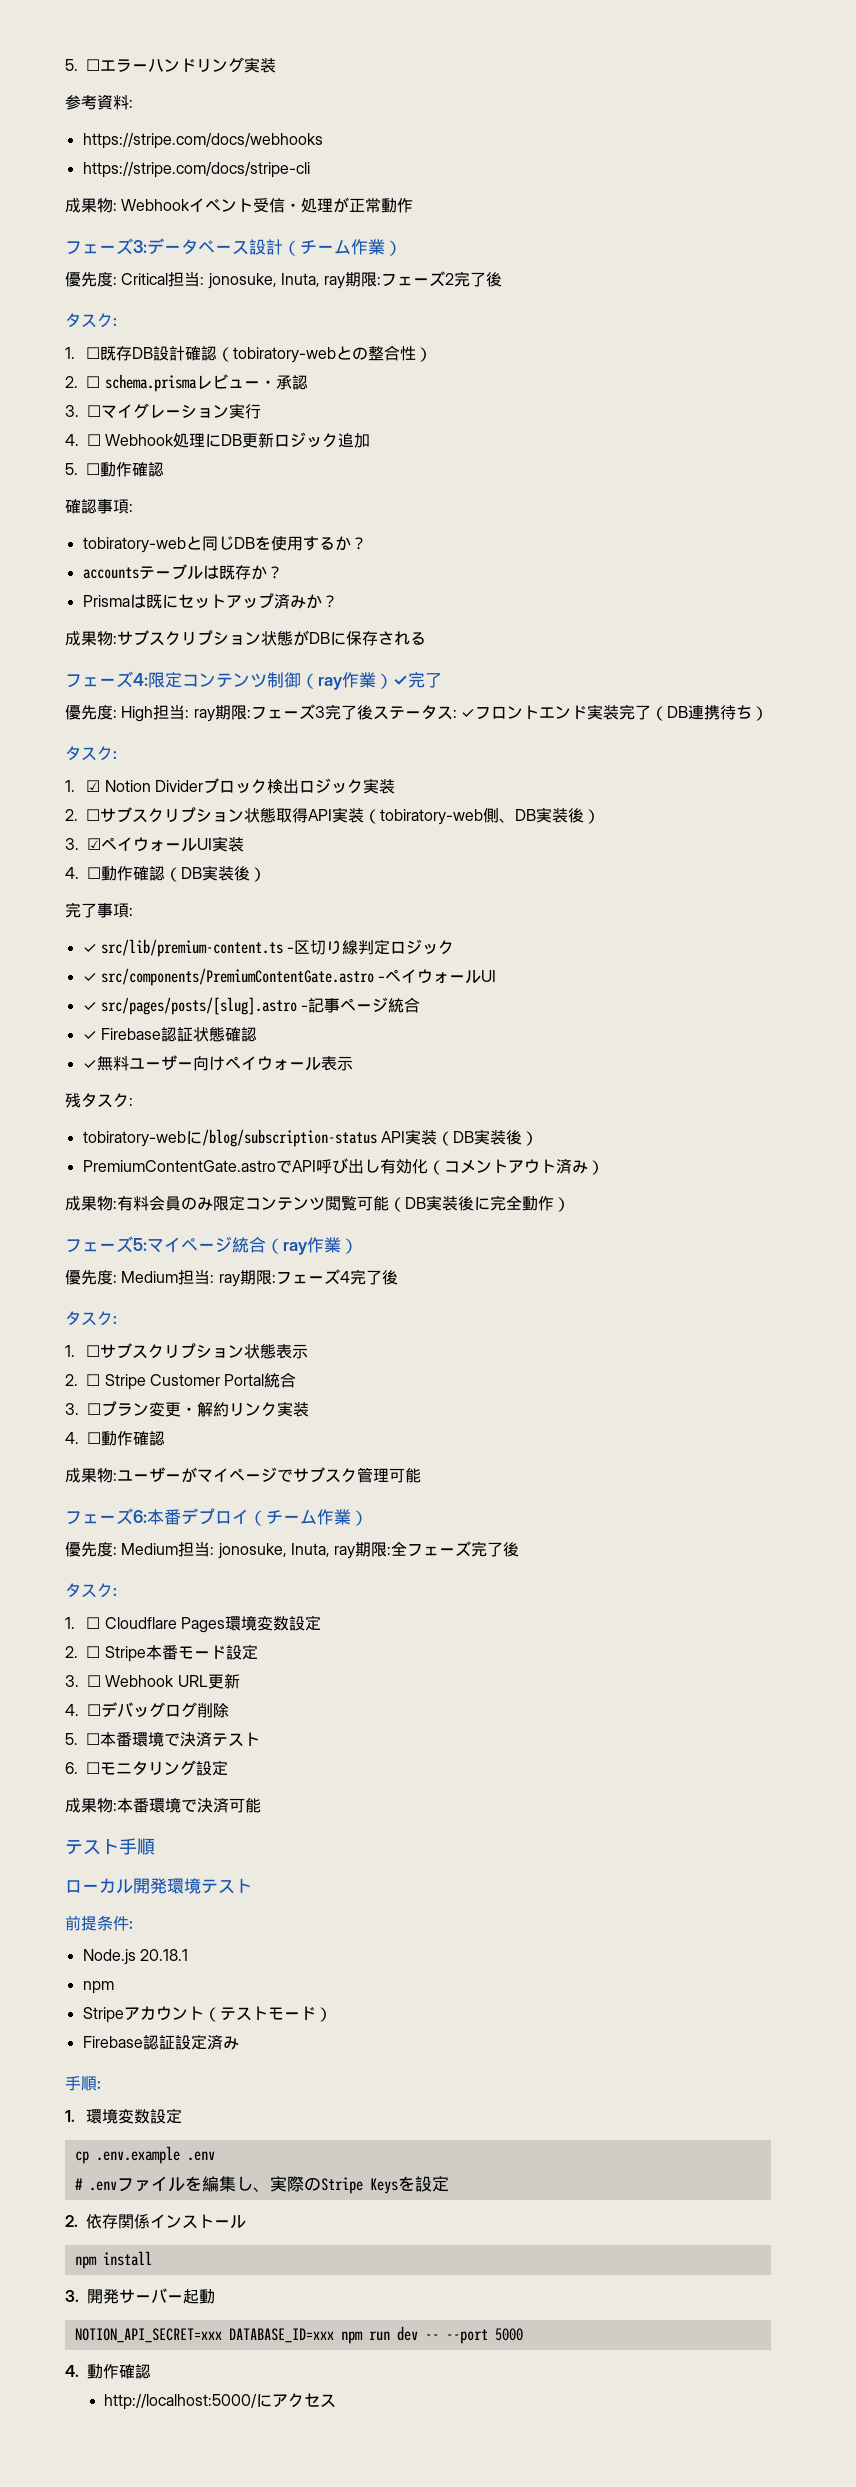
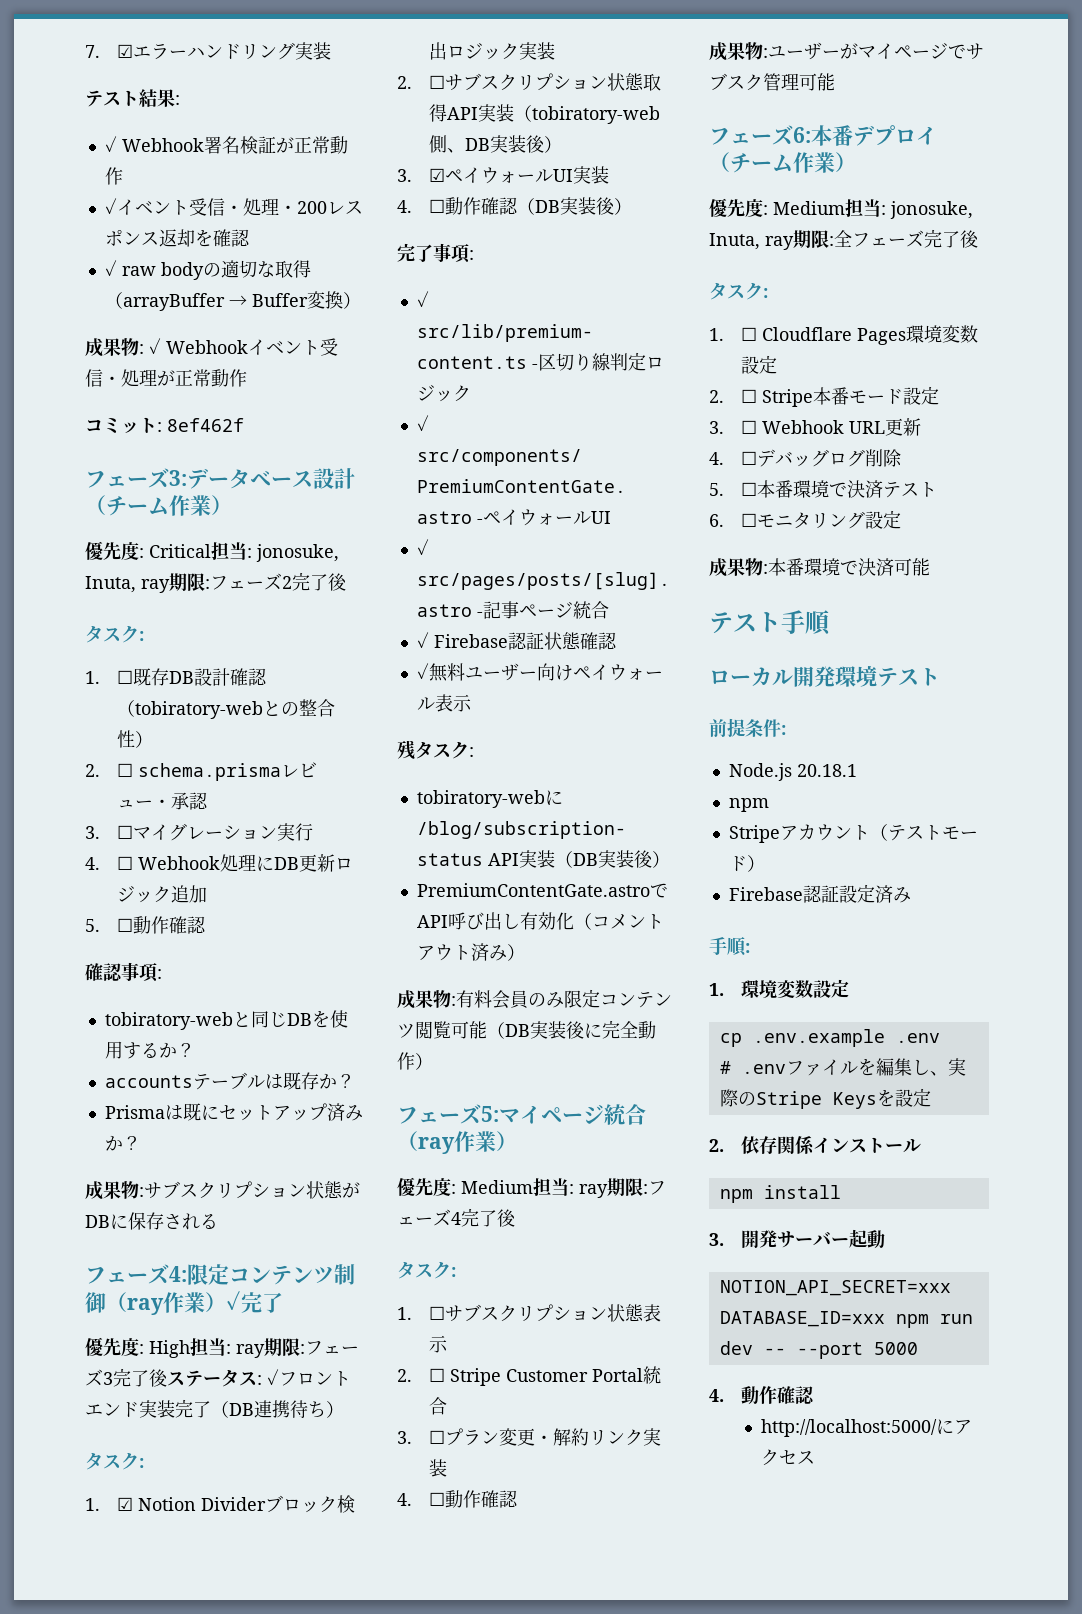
- 5. ☐エラーハンドリング実装
+ 7. ☑エラーハンドリング実装
- 参考資料:
- https://stripe.com/docs/webhooks
- https://stripe.com/docs/stripe-cli
- 成果物: Webhookイベント受信・処理が正常動作
+ テスト結果:
+ ✓ Webhook署名検証が正常動作
+ ✓イベント受信・処理・200レスポンス返却を確認
+ ✓ raw bodyの適切な取得（arrayBuffer → Buffer変換）
+ 成果物: ✓ Webhookイベント受信・処理が正常動作
+ コミット: 8ef462f

